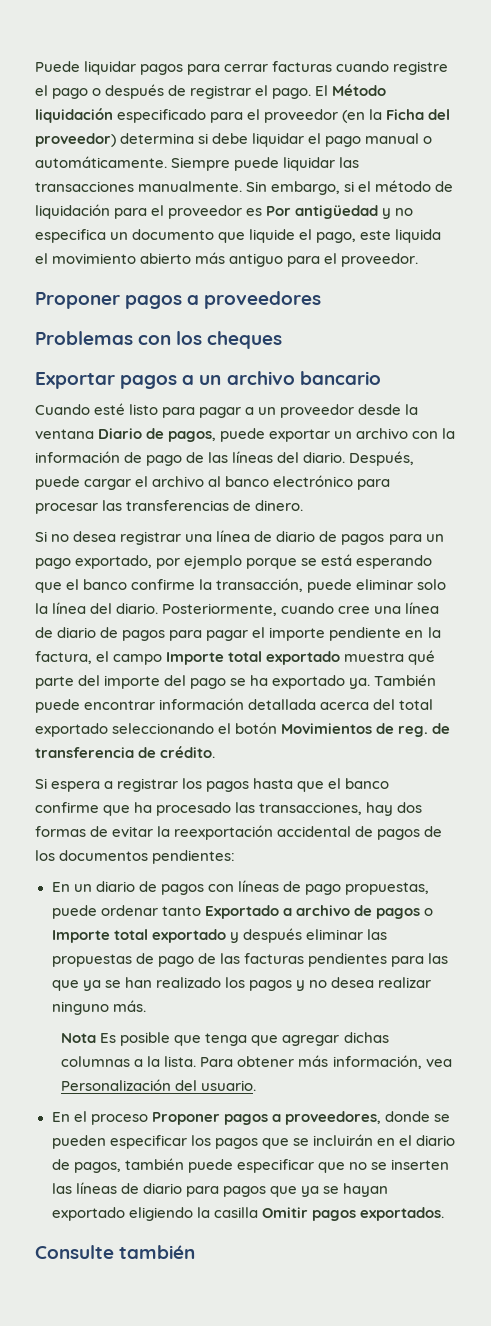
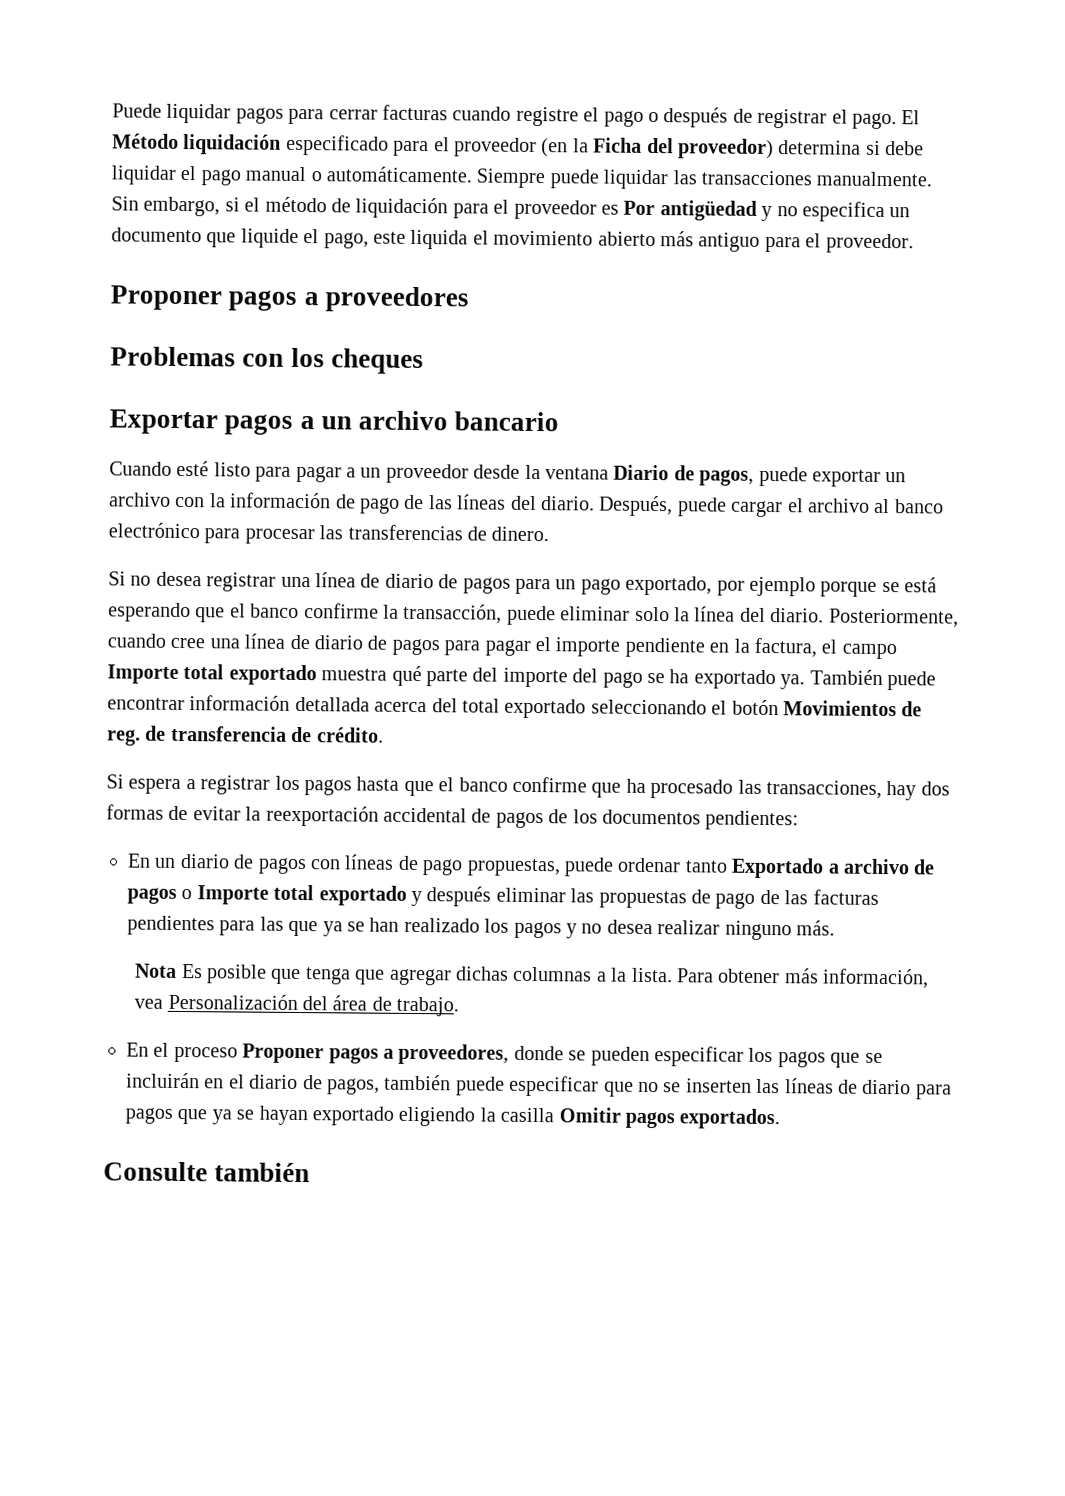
- Para obtener más información, vea Personalización del usuario.
+ Para obtener más información, vea Personalización del área de trabajo.

